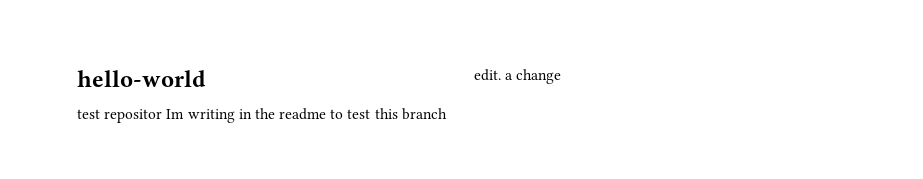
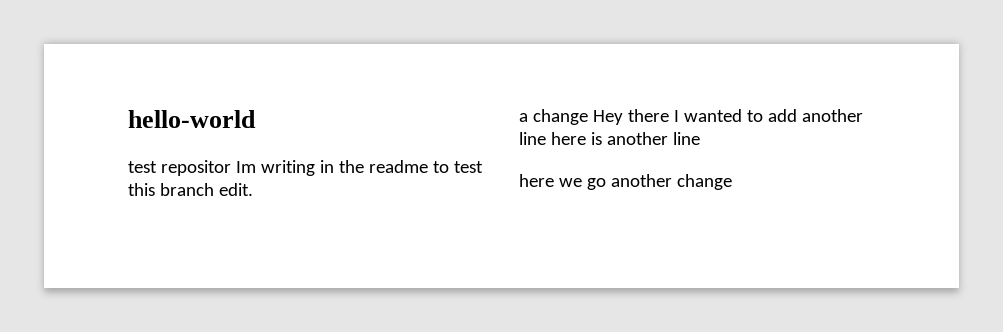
- test repositor Im writing in the readme to test this branch edit. a change
+ test repositor Im writing in the readme to test this branch edit.
+ a change Hey there I wanted to add another line here is another line
+ here we go another change

